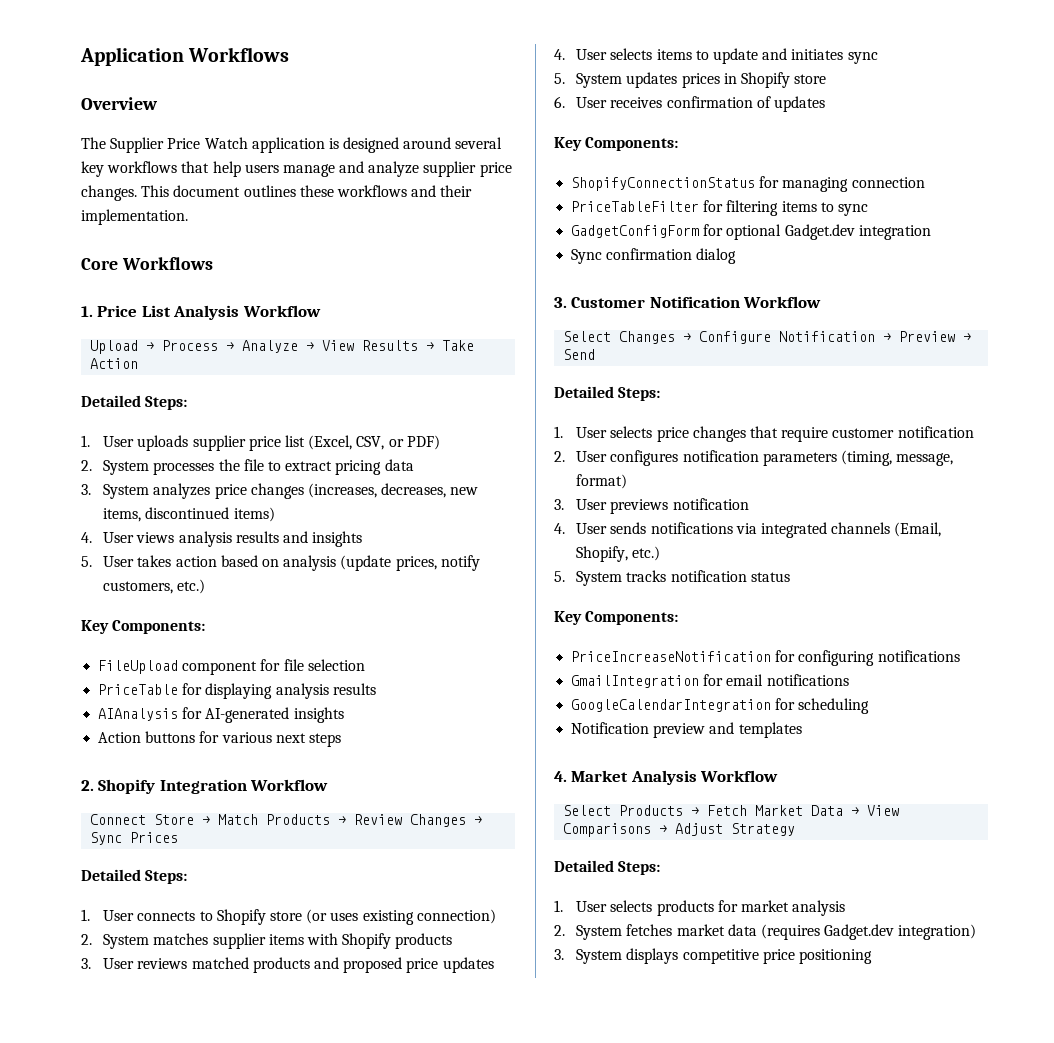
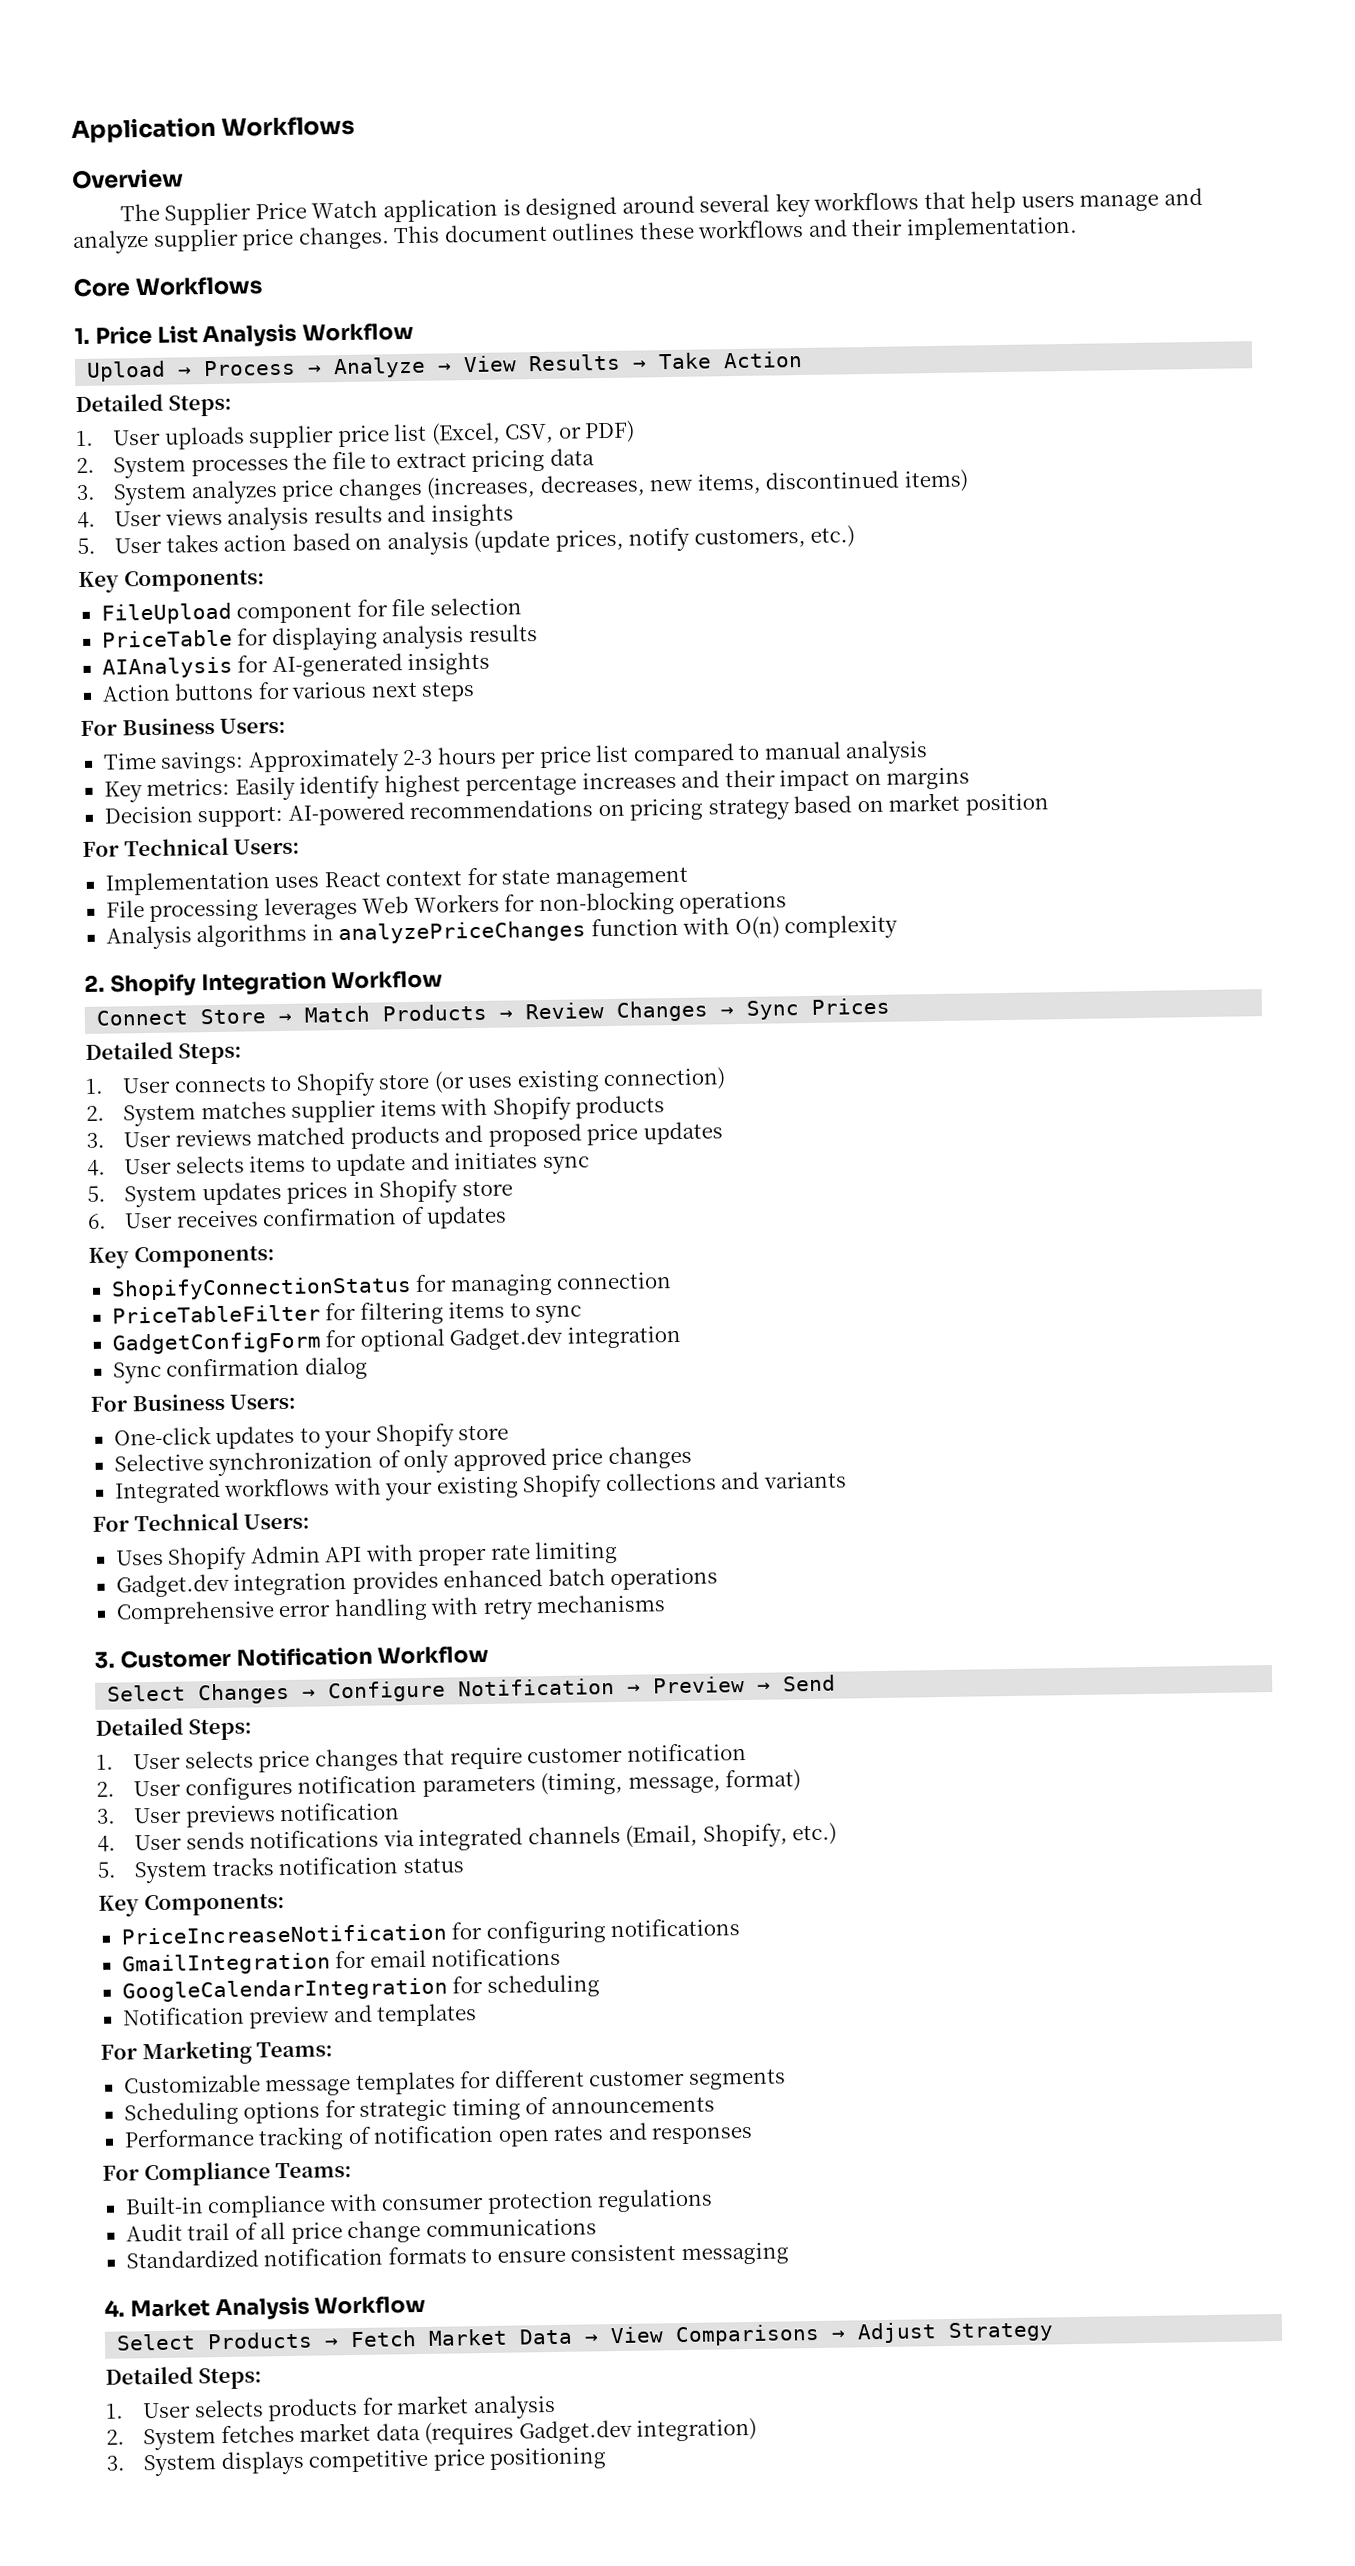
  Action buttons for various next steps
+ For Business Users:
+ Time savings: Approximately 2-3 hours per price list compared to manual analysis
+ Key metrics: Easily identify highest percentage increases and their impact on margins
+ Decision support: AI-powered recommendations on pricing strategy based on market position
+ For Technical Users:
+ Implementation uses React context for state management
+ File processing leverages Web Workers for non-blocking operations
+ Analysis algorithms in analyzePriceChanges function with O(n) complexity
  Sync confirmation dialog
+ For Business Users:
+ One-click updates to your Shopify store
+ Selective synchronization of only approved price changes
+ Integrated workflows with your existing Shopify collections and variants
+ For Technical Users:
+ Uses Shopify Admin API with proper rate limiting
+ Gadget.dev integration provides enhanced batch operations
+ Comprehensive error handling with retry mechanisms
+ For Marketing Teams:
+ Customizable message templates for different customer segments
+ Scheduling options for strategic timing of announcements
+ Performance tracking of notification open rates and responses
+ For Compliance Teams:
+ Built-in compliance with consumer protection regulations
+ Audit trail of all price change communications
+ Standardized notification formats to ensure consistent messaging

